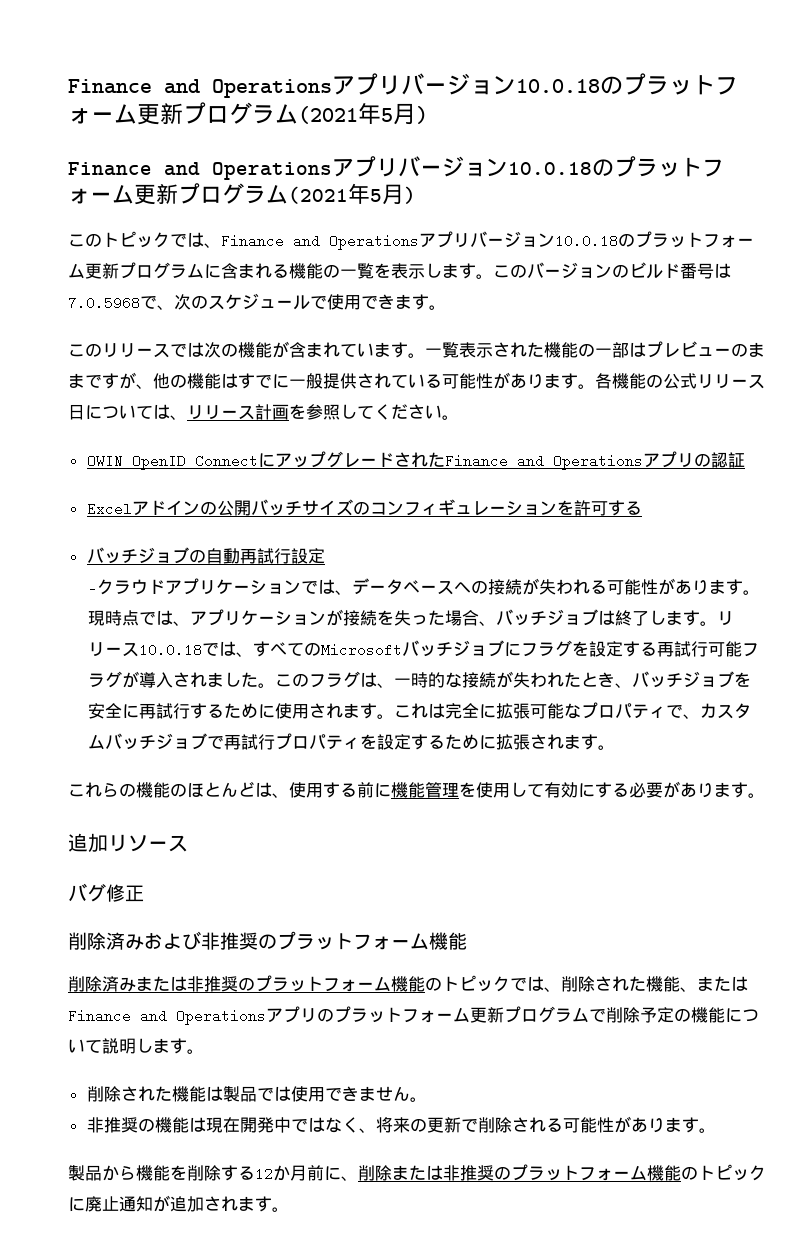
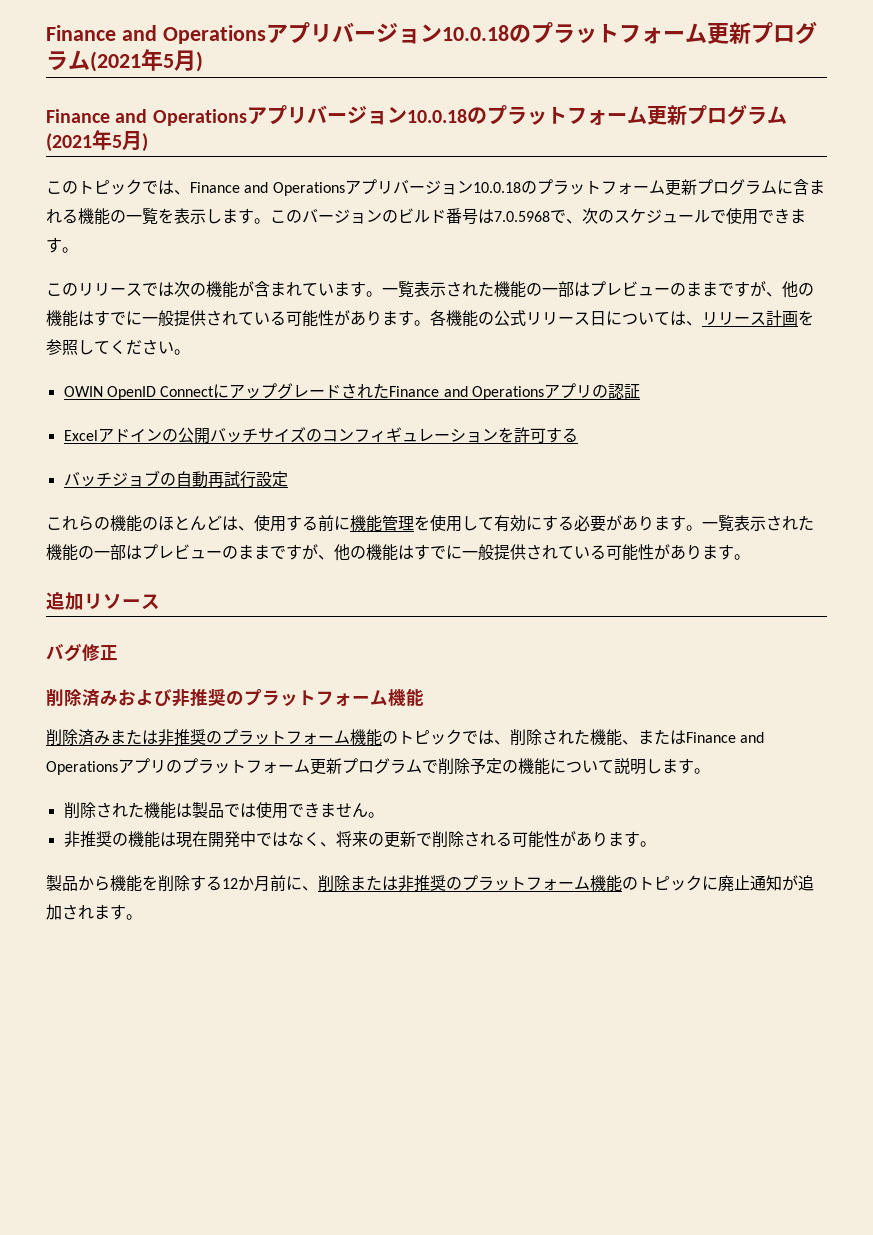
- -クラウドアプリケーションでは、データベースへの接続が失われる可能性があります。現時点では、アプリケーションが接続を失った場合、バッチジョブは終了します。リリース10.0.18では、すべてのMicrosoftバッチジョブにフラグを設定する再試行可能フラグが導入されました。このフラグは、一時的な接続が失われたとき、バッチジョブを安全に再試行するために使用されます。これは完全に拡張可能なプロパティで、カスタムバッチジョブで再試行プロパティを設定するために拡張されます。
- これらの機能のほとんどは、使用する前に機能管理を使用して有効にする必要があります。
+ これらの機能のほとんどは、使用する前に機能管理を使用して有効にする必要があります。一覧表示された機能の一部はプレビューのままですが、他の機能はすでに一般提供されている可能性があります。

